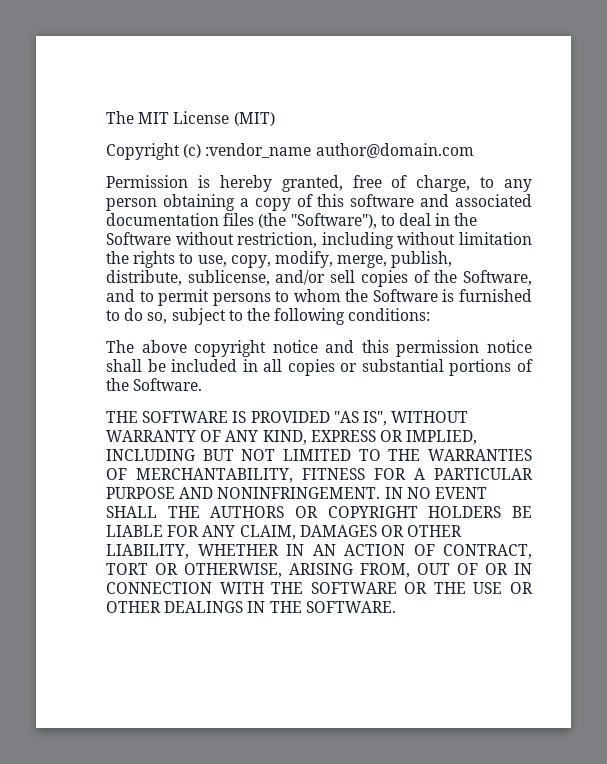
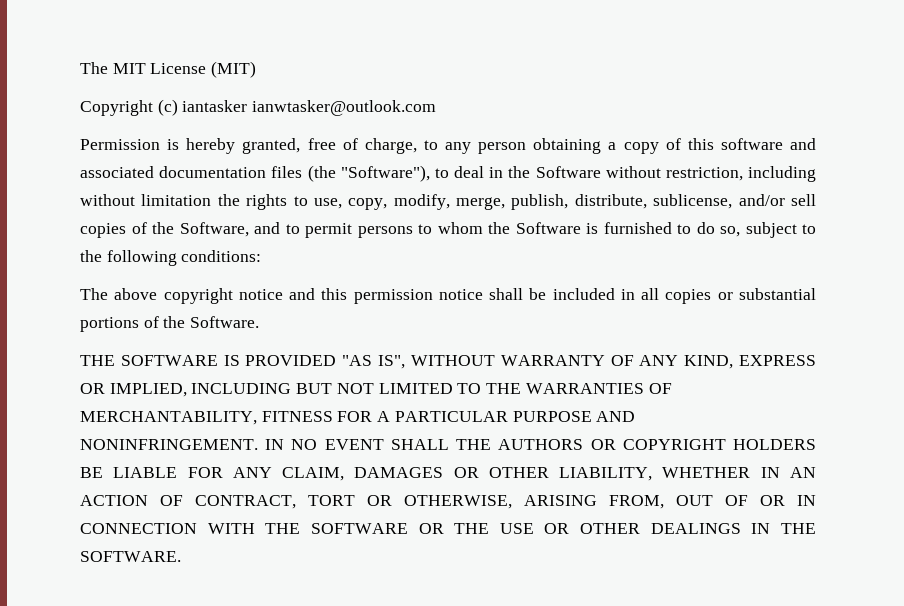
- Copyright (c) :vendor_name author@domain.com
+ Copyright (c) iantasker ianwtasker@outlook.com

